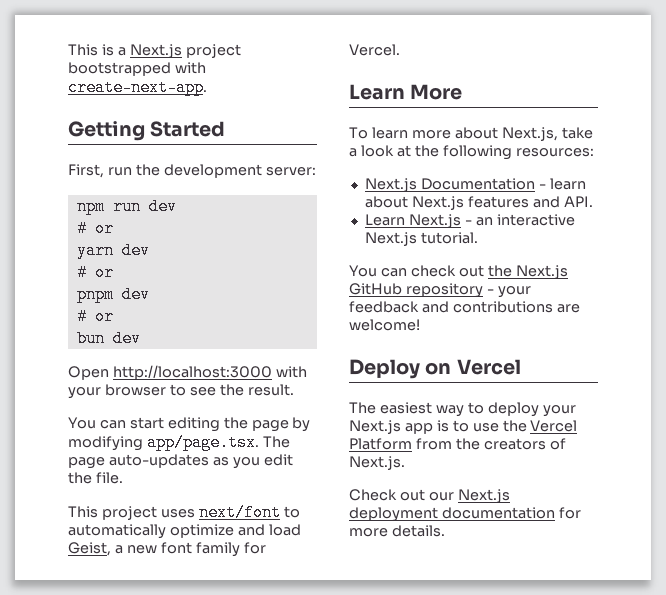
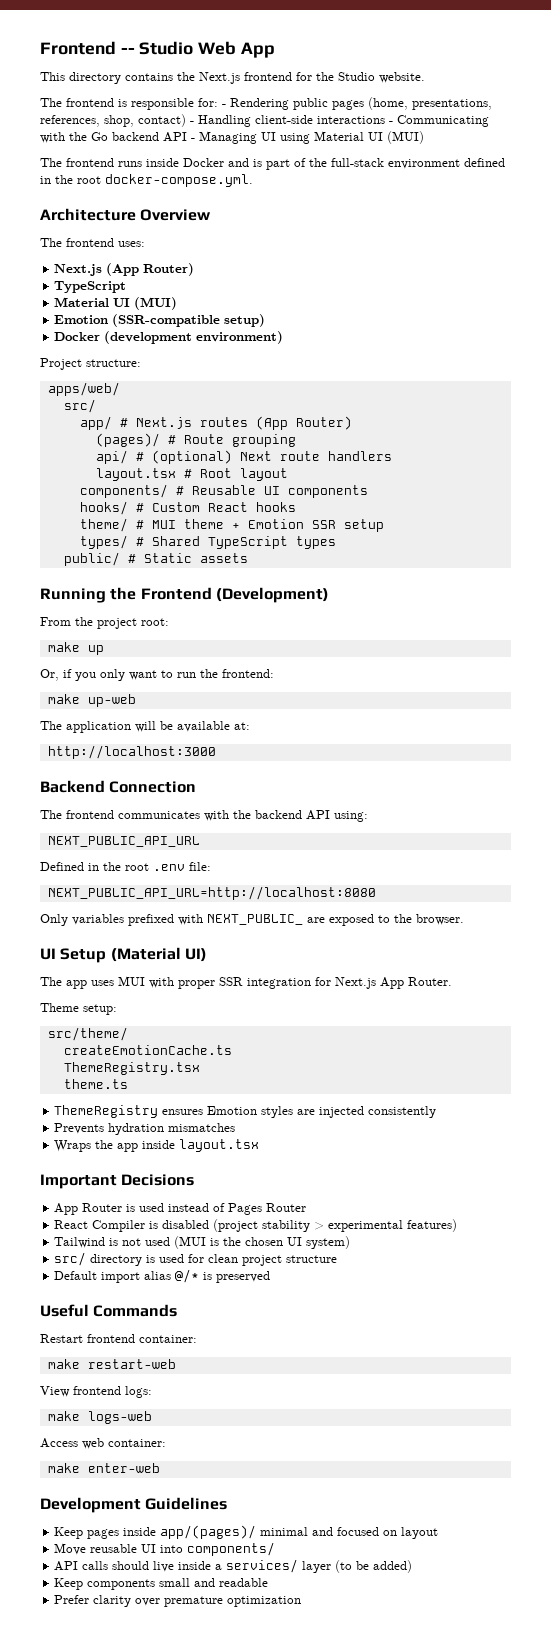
- This is a Next.js project bootstrapped with create-next-app.
- Getting Started
- First, run the development server:
- npm run dev
- # or
- yarn dev
- # or
- pnpm dev
- # or
- bun dev
- Open http://localhost:3000 with your browser to see the result.
- You can start editing the page by modifying app/page.tsx. The page auto-updates as you edit the file.
- This project uses next/font to automatically optimize and load Geist, a new font family for Vercel.
- Learn More
- To learn more about Next.js, take a look at the following resources:
- Next.js Documentation - learn about Next.js features and API.
- Learn Next.js - an interactive Next.js tutorial.
- You can check out the Next.js GitHub repository - your feedback and contributions are welcome!
- Deploy on Vercel
- The easiest way to deploy your Next.js app is to use the Vercel Platform from the creators of Next.js.
- Check out our Next.js deployment documentation for more details.
+ Frontend -- Studio Web App
+ This directory contains the Next.js frontend for the Studio website.
+ The frontend is responsible for: - Rendering public pages (home, presentations, references, shop, contact) - Handling client-side interactions - Communicating with the Go backend API - Managing UI using Material UI (MUI)
+ The frontend runs inside Docker and is part of the full-stack environment defined in the root docker-compose.yml.
+ Architecture Overview
+ The frontend uses:
+ Next.js (App Router)
+ TypeScript
+ Material UI (MUI)
+ Emotion (SSR-compatible setup)
+ Docker (development environment)
+ Project structure:
+ apps/web/
+ src/
+ app/ # Next.js routes (App Router)
+ (pages)/ # Route grouping
+ api/ # (optional) Next route handlers
+ layout.tsx # Root layout
+ components/ # Reusable UI components
+ hooks/ # Custom React hooks
+ theme/ # MUI theme + Emotion SSR setup
+ types/ # Shared TypeScript types
+ public/ # Static assets
+ Running the Frontend (Development)
+ From the project root:
+ make up
+ Or, if you only want to run the frontend:
+ make up-web
+ The application will be available at:
+ http://localhost:3000
+ Backend Connection
+ The frontend communicates with the backend API using:
+ NEXT_PUBLIC_API_URL
+ Defined in the root .env file:
+ NEXT_PUBLIC_API_URL=http://localhost:8080
+ Only variables prefixed with NEXT_PUBLIC_ are exposed to the browser.
+ UI Setup (Material UI)
+ The app uses MUI with proper SSR integration for Next.js App Router.
+ Theme setup:
+ src/theme/
+ createEmotionCache.ts
+ ThemeRegistry.tsx
+ theme.ts
+ ThemeRegistry ensures Emotion styles are injected consistently
+ Prevents hydration mismatches
+ Wraps the app inside layout.tsx
+ Important Decisions
+ App Router is used instead of Pages Router
+ React Compiler is disabled (project stability > experimental features)
+ Tailwind is not used (MUI is the chosen UI system)
+ src/ directory is used for clean project structure
+ Default import alias @/* is preserved
+ Useful Commands
+ Restart frontend container:
+ make restart-web
+ View frontend logs:
+ make logs-web
+ Access web container:
+ make enter-web
+ Development Guidelines
+ Keep pages inside app/(pages)/ minimal and focused on layout
+ Move reusable UI into components/
+ API calls should live inside a services/ layer (to be added)
+ Keep components small and readable
+ Prefer clarity over premature optimization

